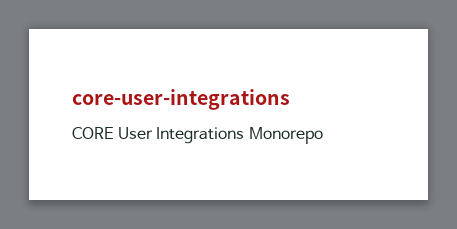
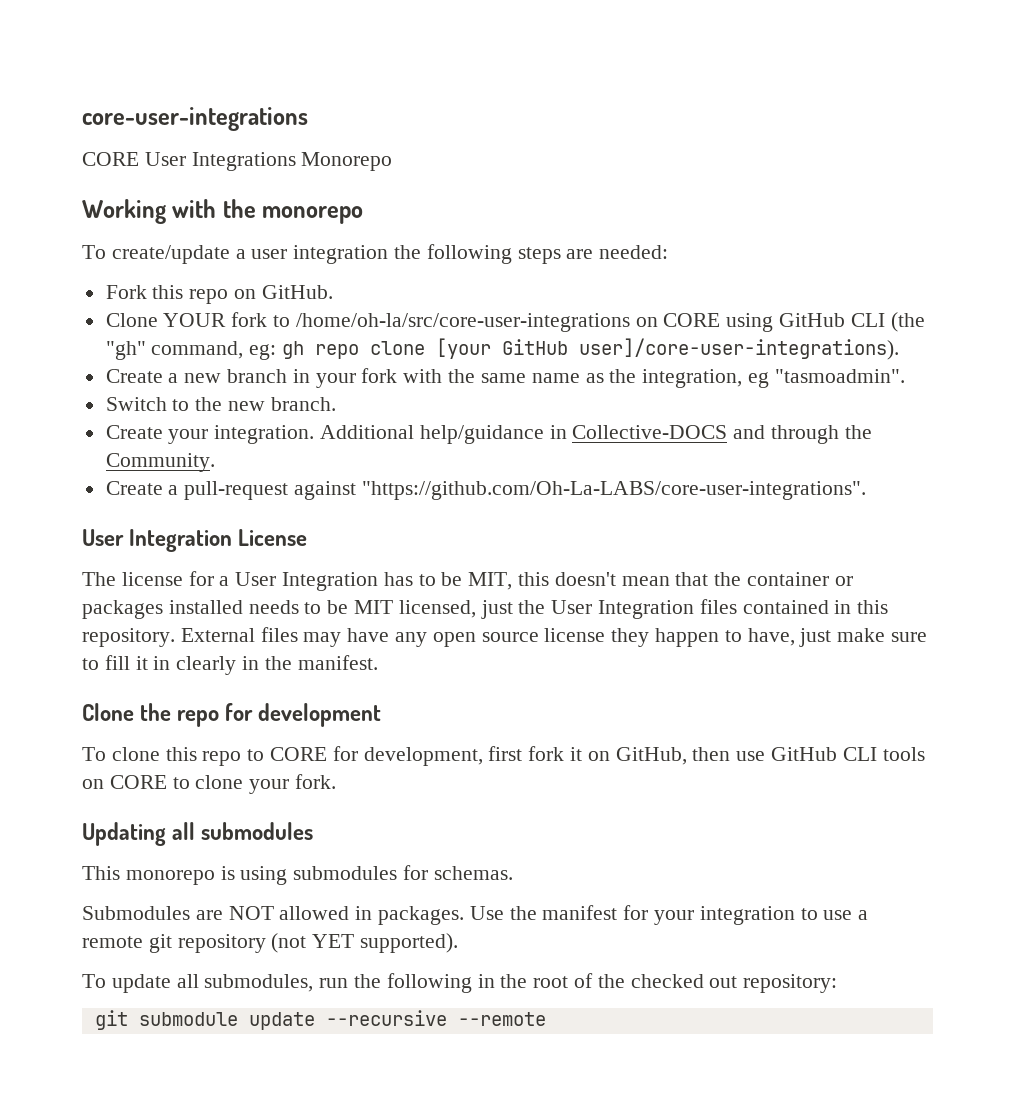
+ Working with the monorepo
+ To create/update a user integration the following steps are needed:
+ Fork this repo on GitHub.
+ Clone YOUR fork to /home/oh-la/src/core-user-integrations on CORE using GitHub CLI (the "gh" command, eg: gh repo clone [your GitHub user]/core-user-integrations).
+ Create a new branch in your fork with the same name as the integration, eg "tasmoadmin".
+ Switch to the new branch.
+ Create your integration. Additional help/guidance in Collective-DOCS and through the Community.
+ Create a pull-request against "https://github.com/Oh-La-LABS/core-user-integrations".
+ User Integration License
+ The license for a User Integration has to be MIT, this doesn't mean that the container or packages installed needs to be MIT licensed, just the User Integration files contained in this repository. External files may have any open source license they happen to have, just make sure to fill it in clearly in the manifest.
+ Clone the repo for development
+ To clone this repo to CORE for development, first fork it on GitHub, then use GitHub CLI tools on CORE to clone your fork.
+ Updating all submodules
+ This monorepo is using submodules for schemas.
+ Submodules are NOT allowed in packages. Use the manifest for your integration to use a remote git repository (not YET supported).
+ To update all submodules, run the following in the root of the checked out repository:
+ git submodule update --recursive --remote

